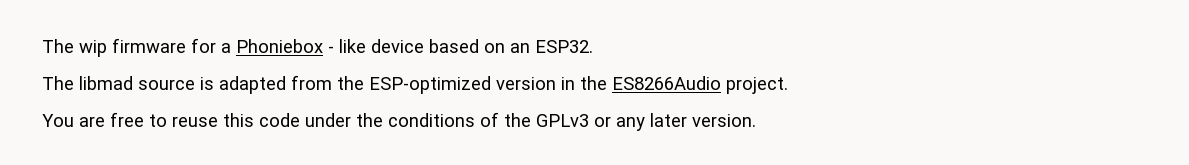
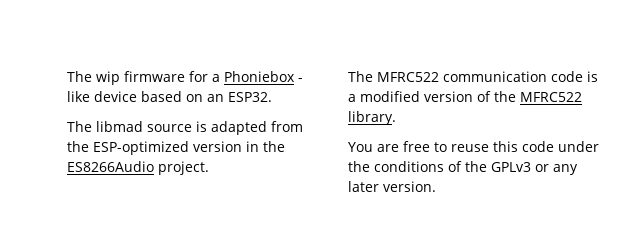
+ The MFRC522 communication code is a modified version of the MFRC522 library.

